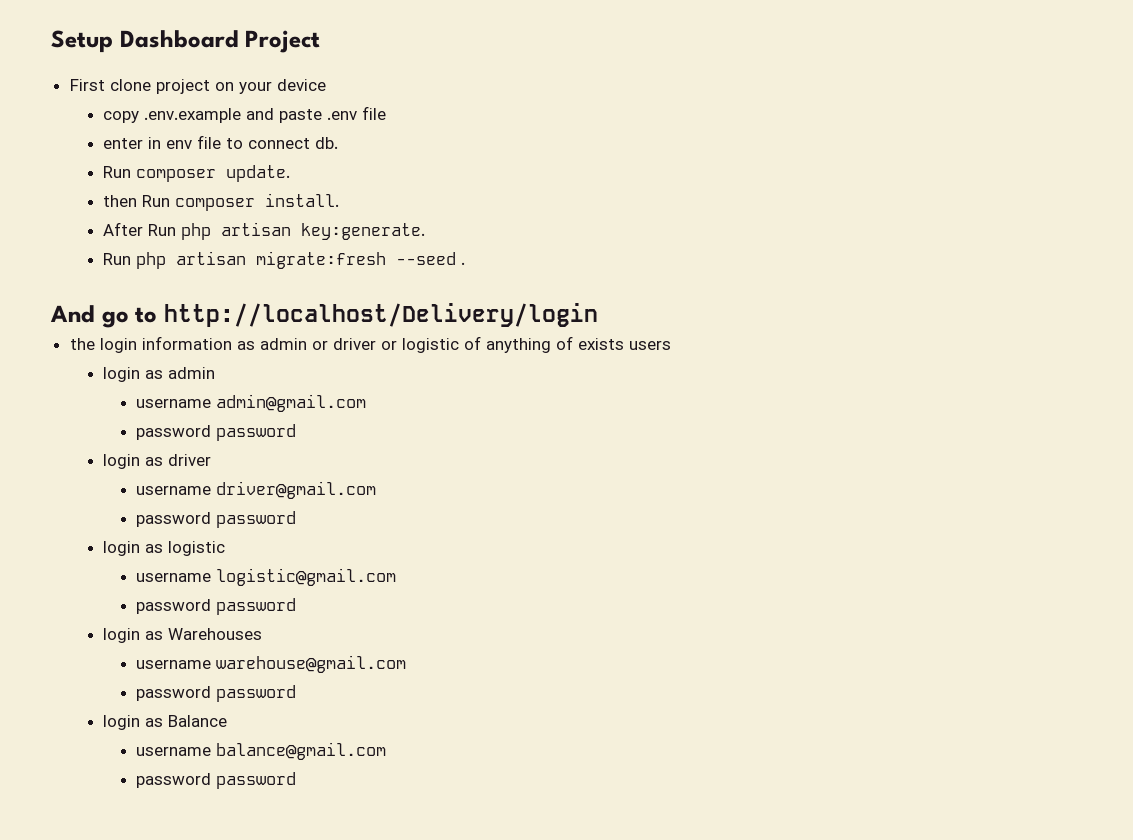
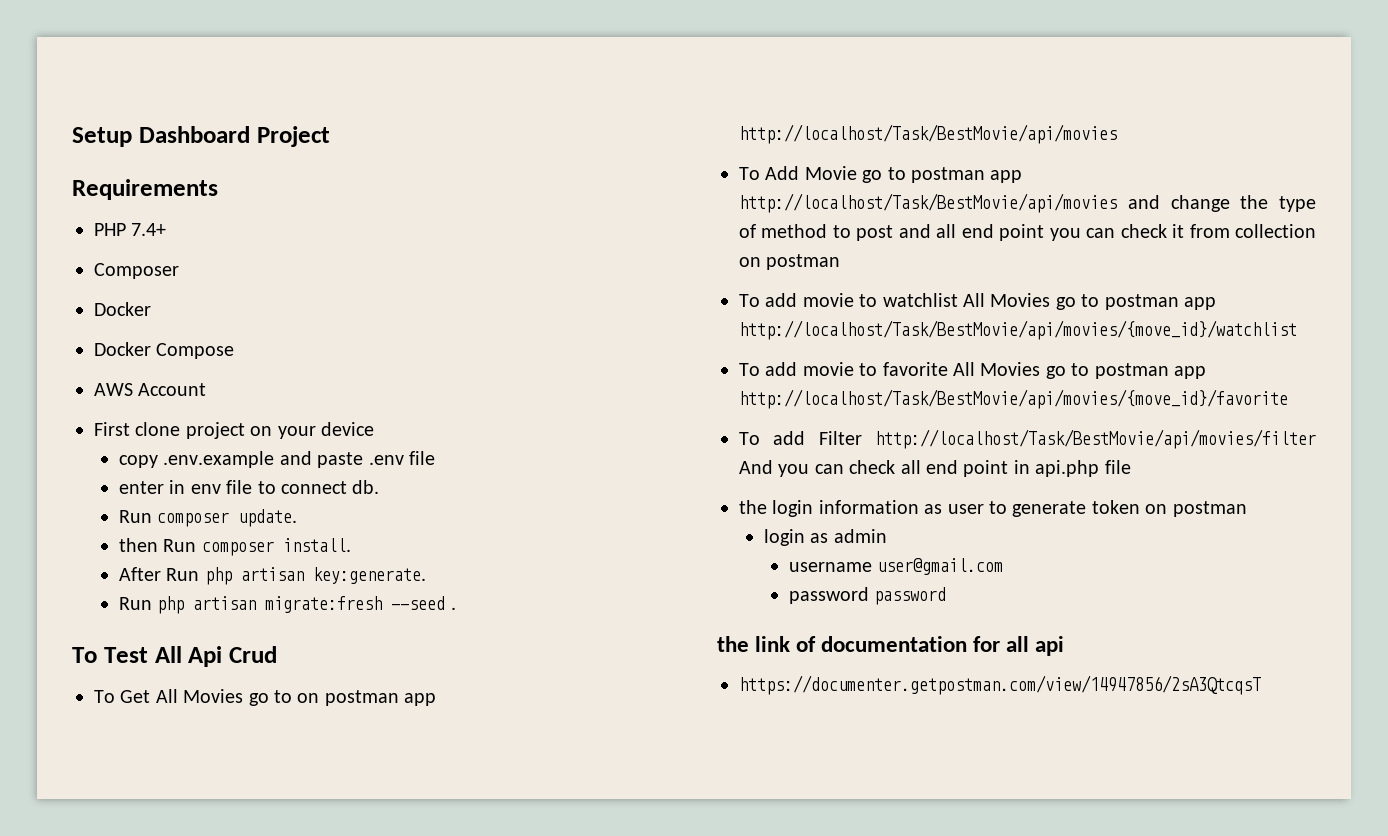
+ Requirements
+ PHP 7.4+
+ Composer
+ Docker
+ Docker Compose
+ AWS Account
- And go to http://localhost/Delivery/login
- the login information as admin or driver or logistic of anything of exists users
+ To Test All Api Crud
+ To Get All Movies go to on postman app http://localhost/Task/BestMovie/api/movies
+ To Add Movie go to postman app http://localhost/Task/BestMovie/api/movies and change the type of method to post and all end point you can check it from collection on postman
+ To add movie to watchlist All Movies go to postman app http://localhost/Task/BestMovie/api/movies/{move_id}/watchlist
+ To add movie to favorite All Movies go to postman app http://localhost/Task/BestMovie/api/movies/{move_id}/favorite
+ To add Filter http://localhost/Task/BestMovie/api/movies/filter And you can check all end point in api.php file
+ the login information as user to generate token on postman
- username admin@gmail.com
+ username user@gmail.com
  password password
- login as driver
- username driver@gmail.com
- password password
- login as logistic
- username logistic@gmail.com
- password password
- login as Warehouses
- username warehouse@gmail.com
- password password
- login as Balance
- username balance@gmail.com
- password password
+ the link of documentation for all api
+ https://documenter.getpostman.com/view/14947856/2sA3QtcqsT

